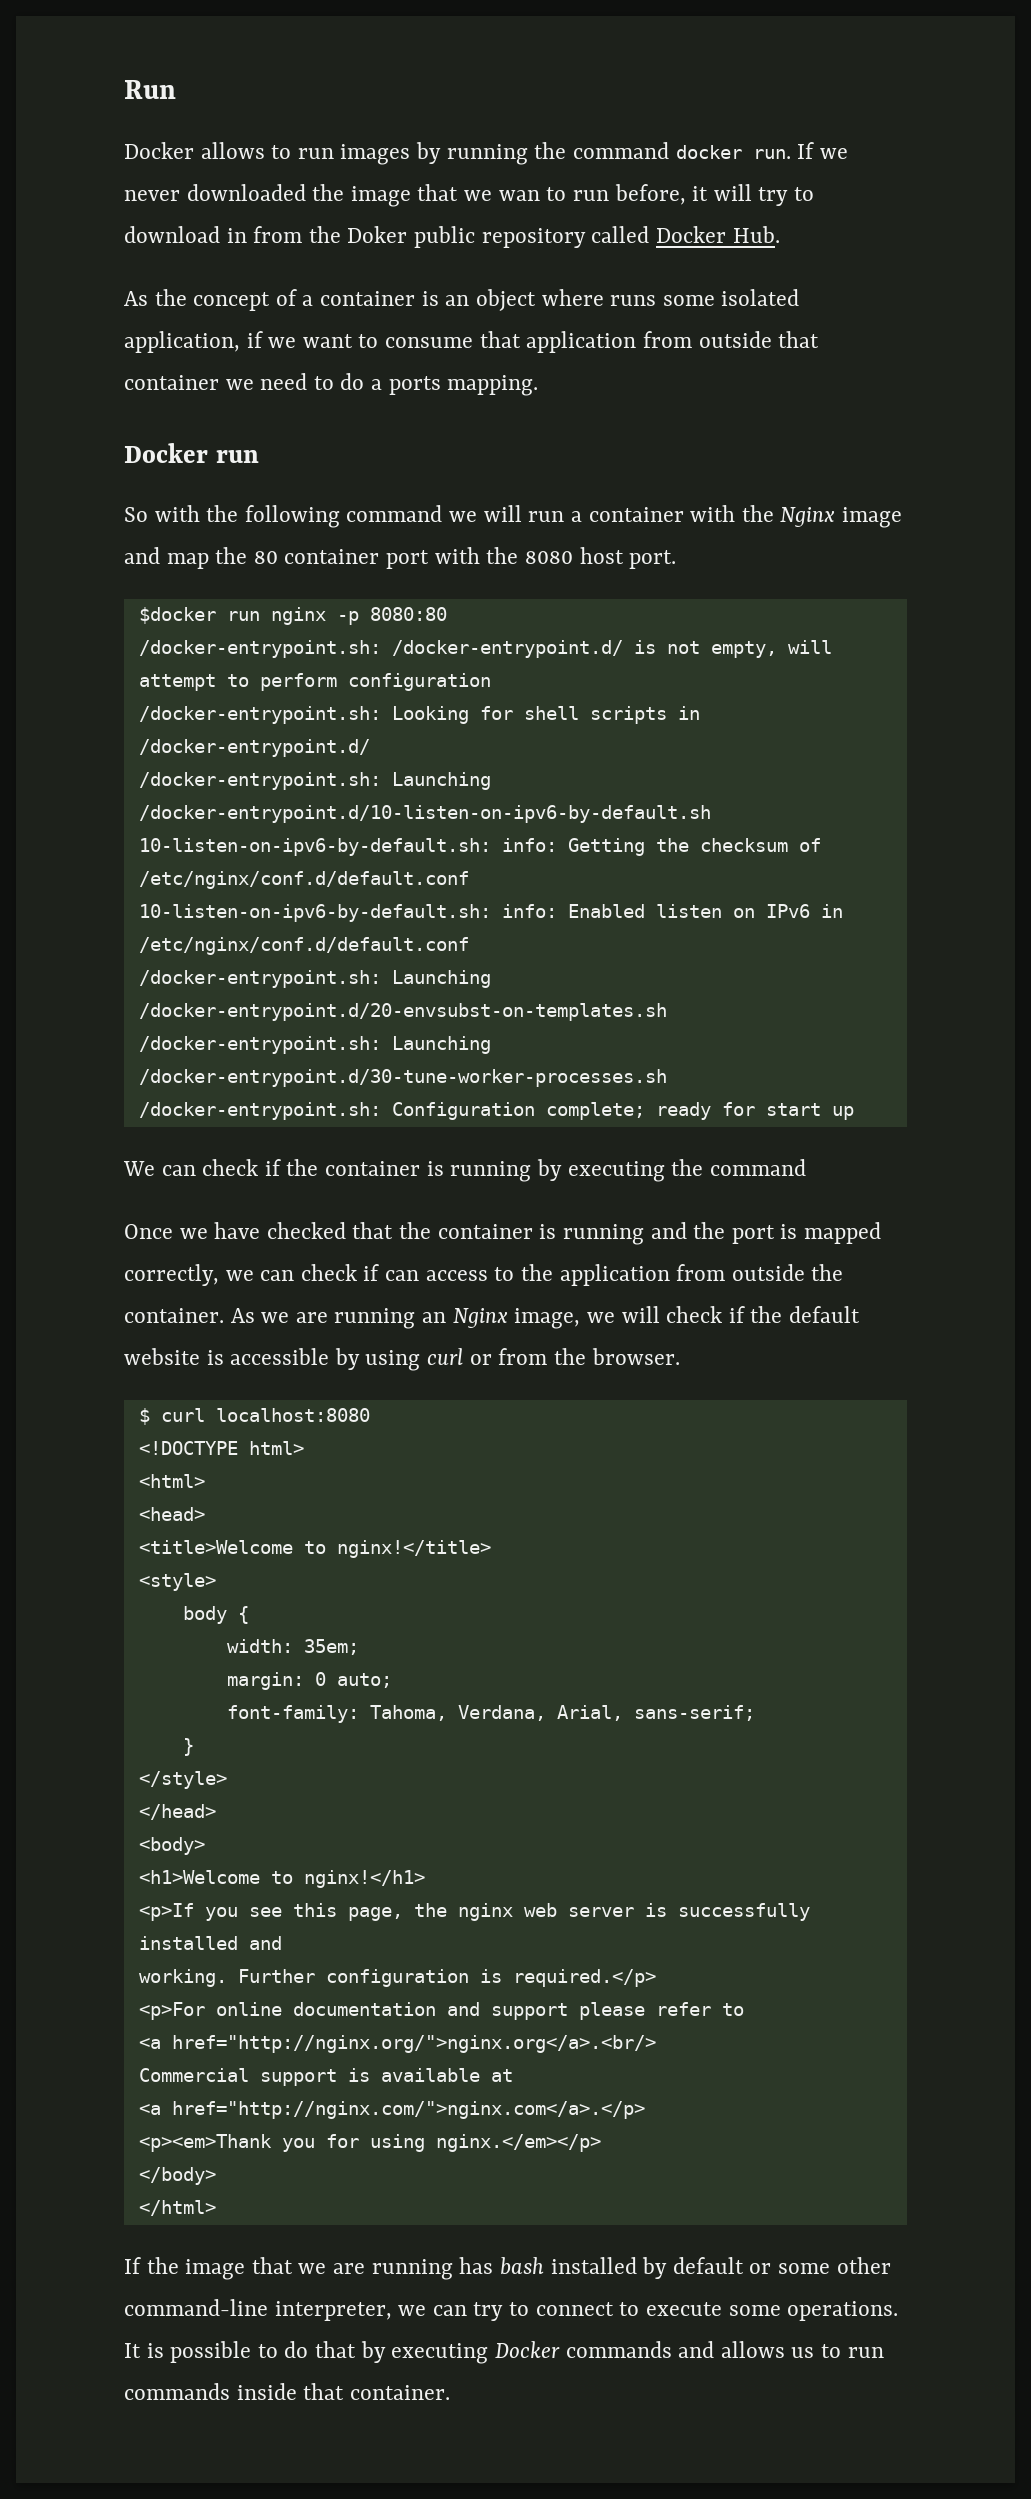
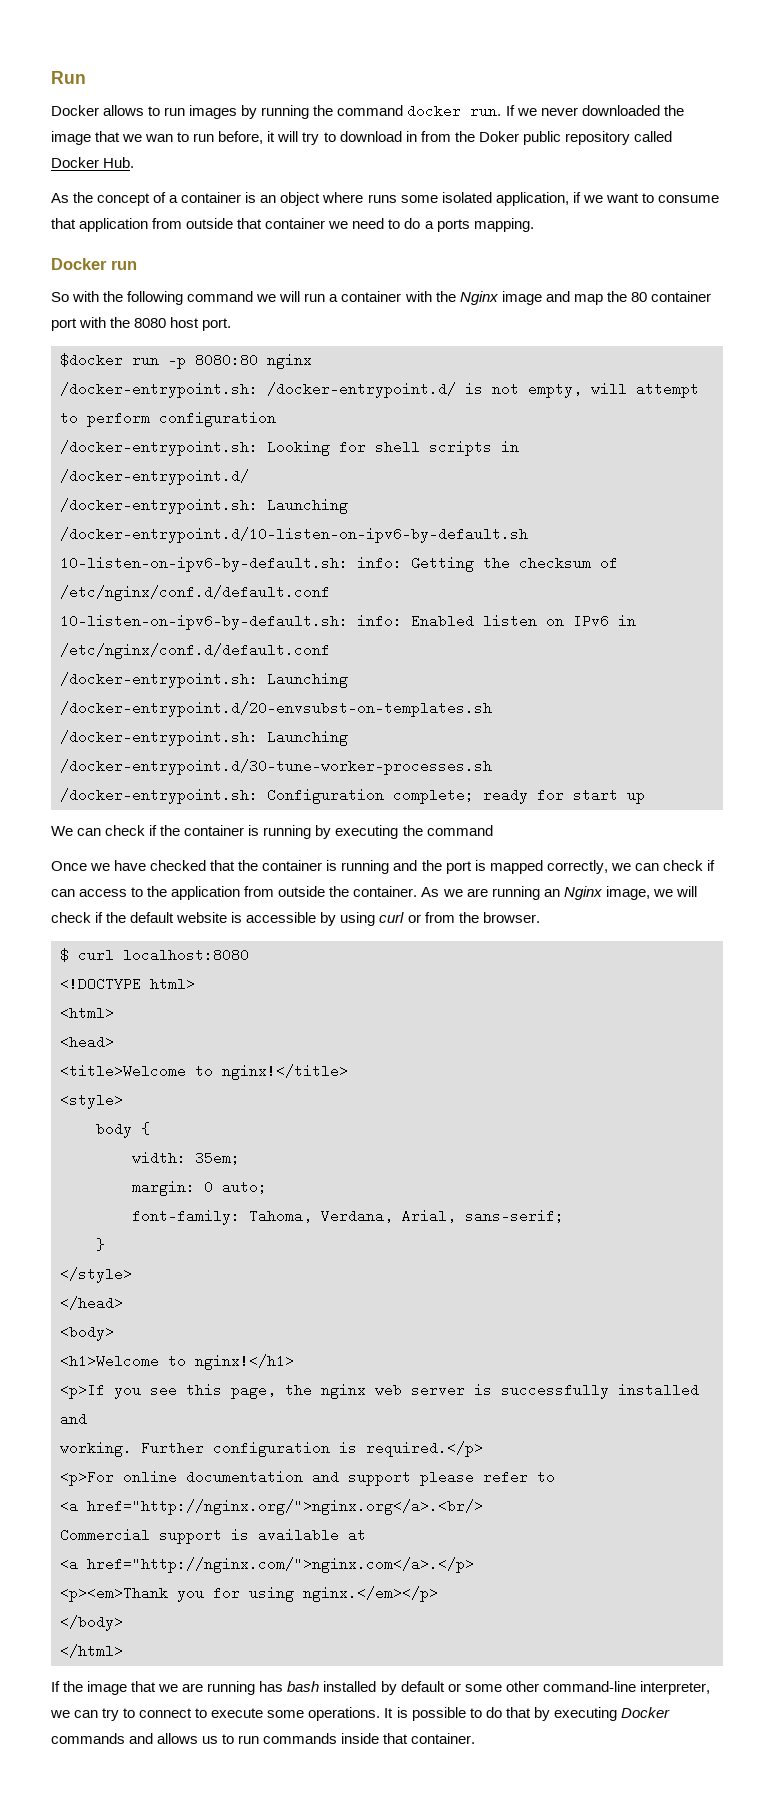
- $docker run nginx -p 8080:80
+ $docker run -p 8080:80 nginx

